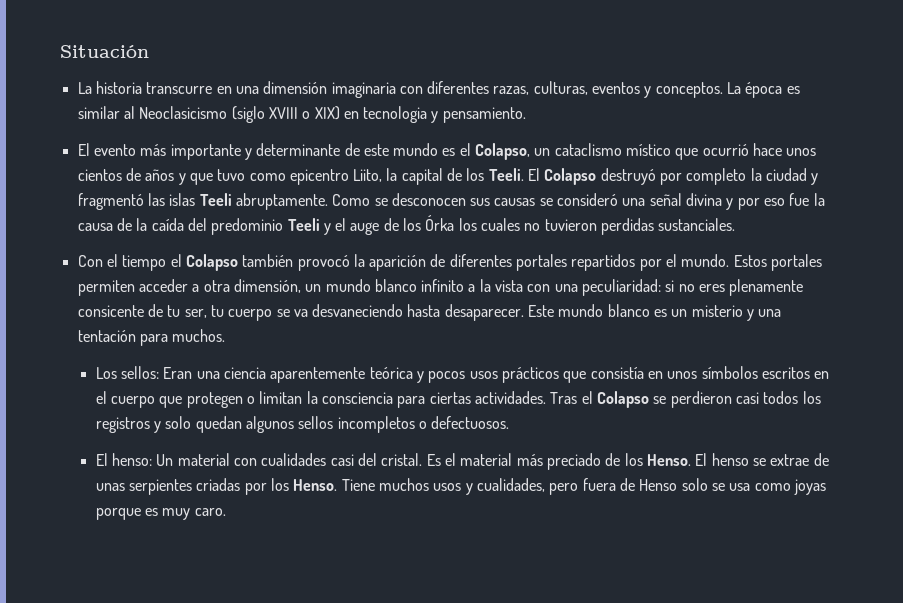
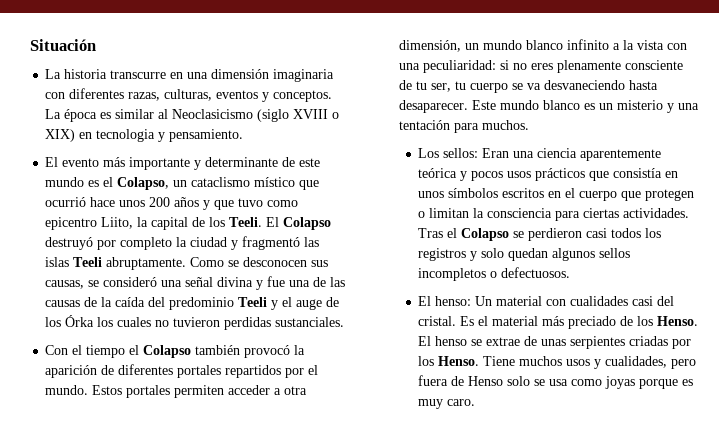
- El evento más importante y determinante de este mundo es el Colapso, un cataclismo místico que ocurrió hace unos cientos de años y que tuvo como epicentro Liito, la capital de los Teeli.
+ El evento más importante y determinante de este mundo es el Colapso, un cataclismo místico que ocurrió hace unos 200 años y que tuvo como epicentro Liito, la capital de los Teeli.
- Como se desconocen sus causas se consideró una señal divina y por eso fue la causa de la caída del predominio Teeli y el auge de los Órka los cuales no tuvieron perdidas sustanciales.
+ Como se desconocen sus causas, se consideró una señal divina y fue una de las causas de la caída del predominio Teeli y el auge de los Órka los cuales no tuvieron perdidas sustanciales.
- Estos portales permiten acceder a otra dimensión, un mundo blanco infinito a la vista con una peculiaridad: si no eres plenamente consicente de tu ser, tu cuerpo se va desvaneciendo hasta desaparecer.
+ Estos portales permiten acceder a otra dimensión, un mundo blanco infinito a la vista con una peculiaridad: si no eres plenamente consciente de tu ser, tu cuerpo se va desvaneciendo hasta desaparecer.

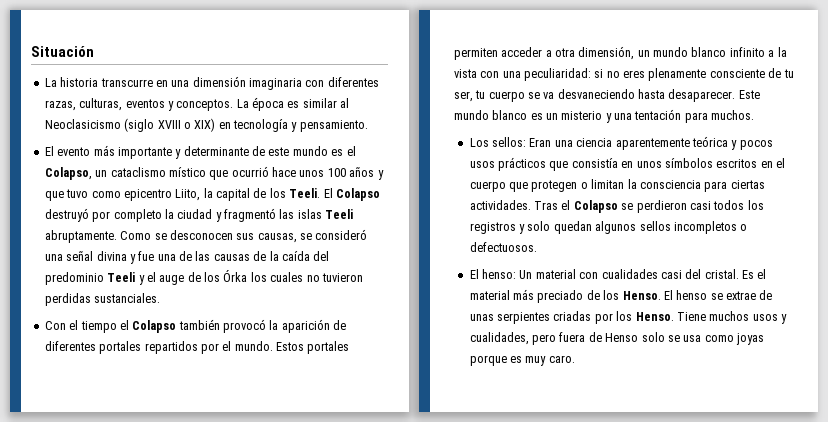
- La época es similar al Neoclasicismo (siglo XVIII o XIX) en tecnologia y pensamiento.
+ La época es similar al Neoclasicismo (siglo XVIII o XIX) en tecnología y pensamiento.
- El evento más importante y determinante de este mundo es el Colapso, un cataclismo místico que ocurrió hace unos 200 años y que tuvo como epicentro Liito, la capital de los Teeli.
+ El evento más importante y determinante de este mundo es el Colapso, un cataclismo místico que ocurrió hace unos 100 años y que tuvo como epicentro Liito, la capital de los Teeli.

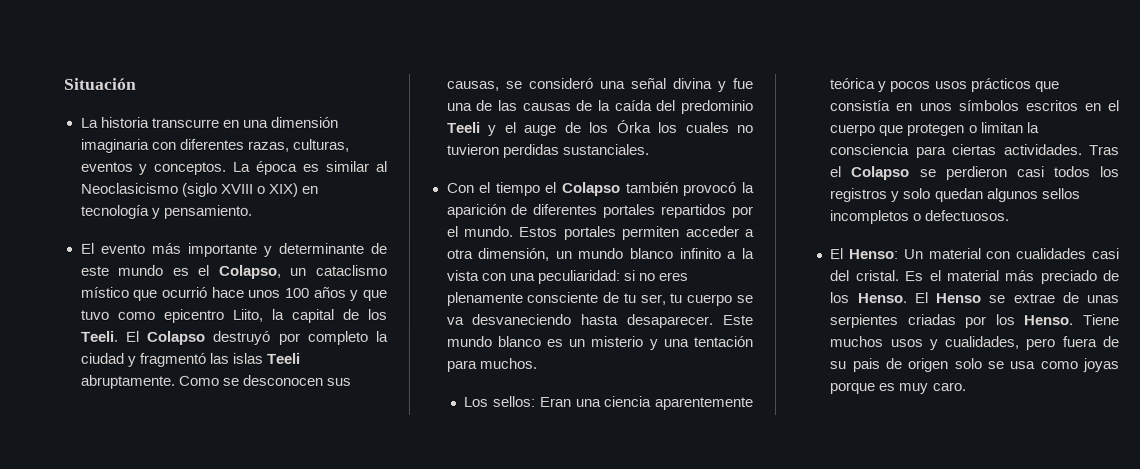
- El henso: Un material con cualidades casi del cristal.
+ El Henso: Un material con cualidades casi del cristal.
- El henso se extrae de unas serpientes criadas por los Henso.
+ El Henso se extrae de unas serpientes criadas por los Henso.
- Tiene muchos usos y cualidades, pero fuera de Henso solo se usa como joyas porque es muy caro.
+ Tiene muchos usos y cualidades, pero fuera de su pais de origen solo se usa como joyas porque es muy caro.

